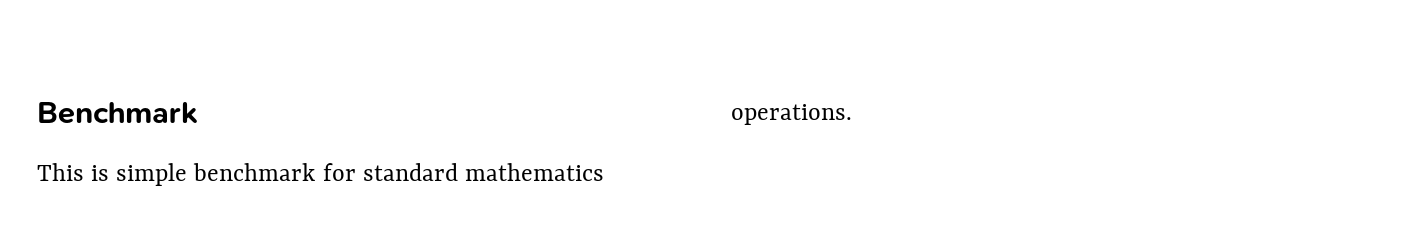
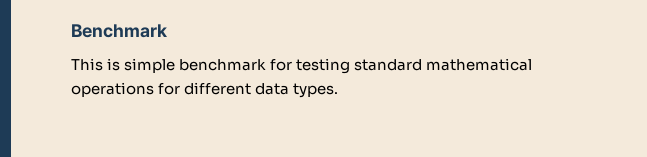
- This is simple benchmark for standard mathematics operations.
+ This is simple benchmark for testing standard mathematical operations for different data types.

